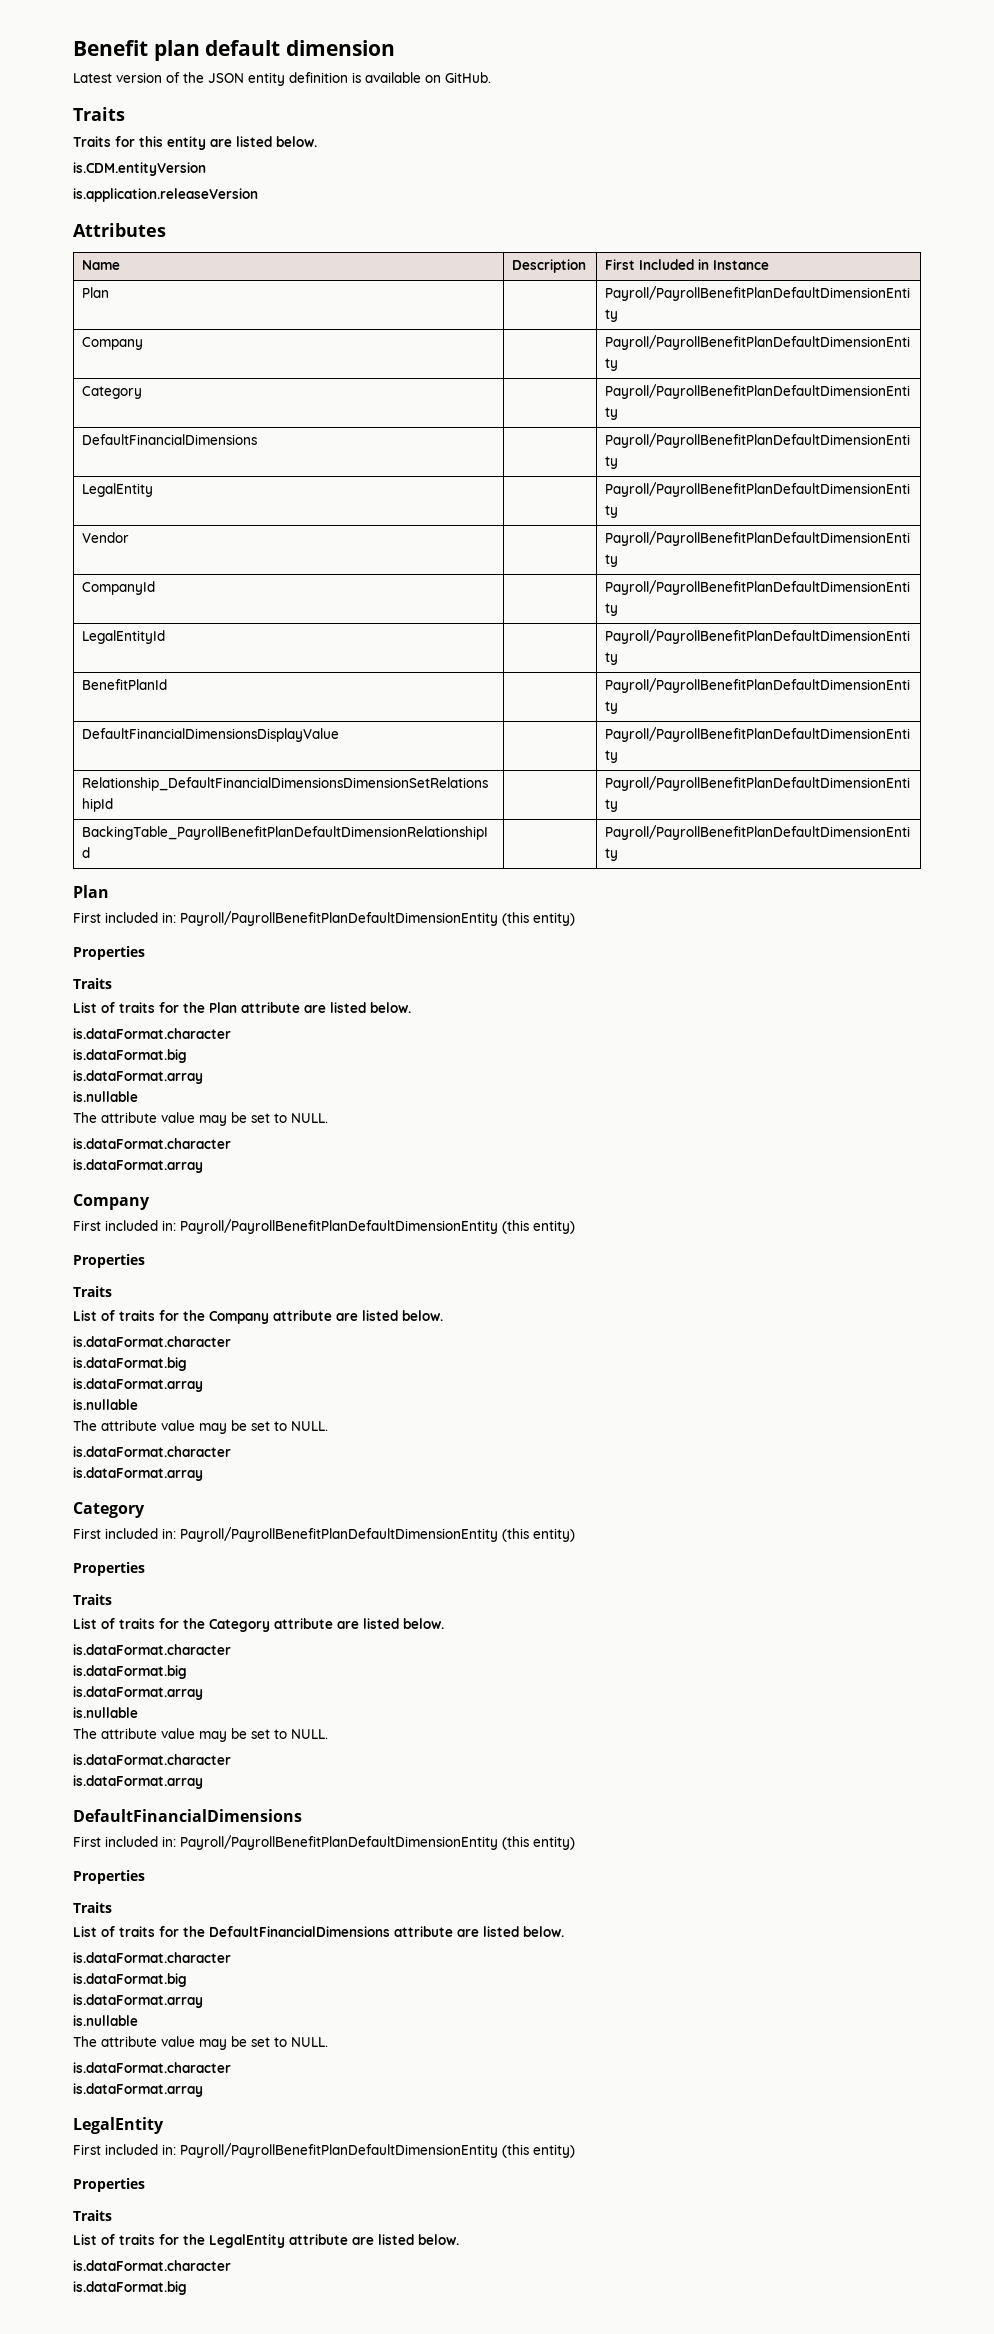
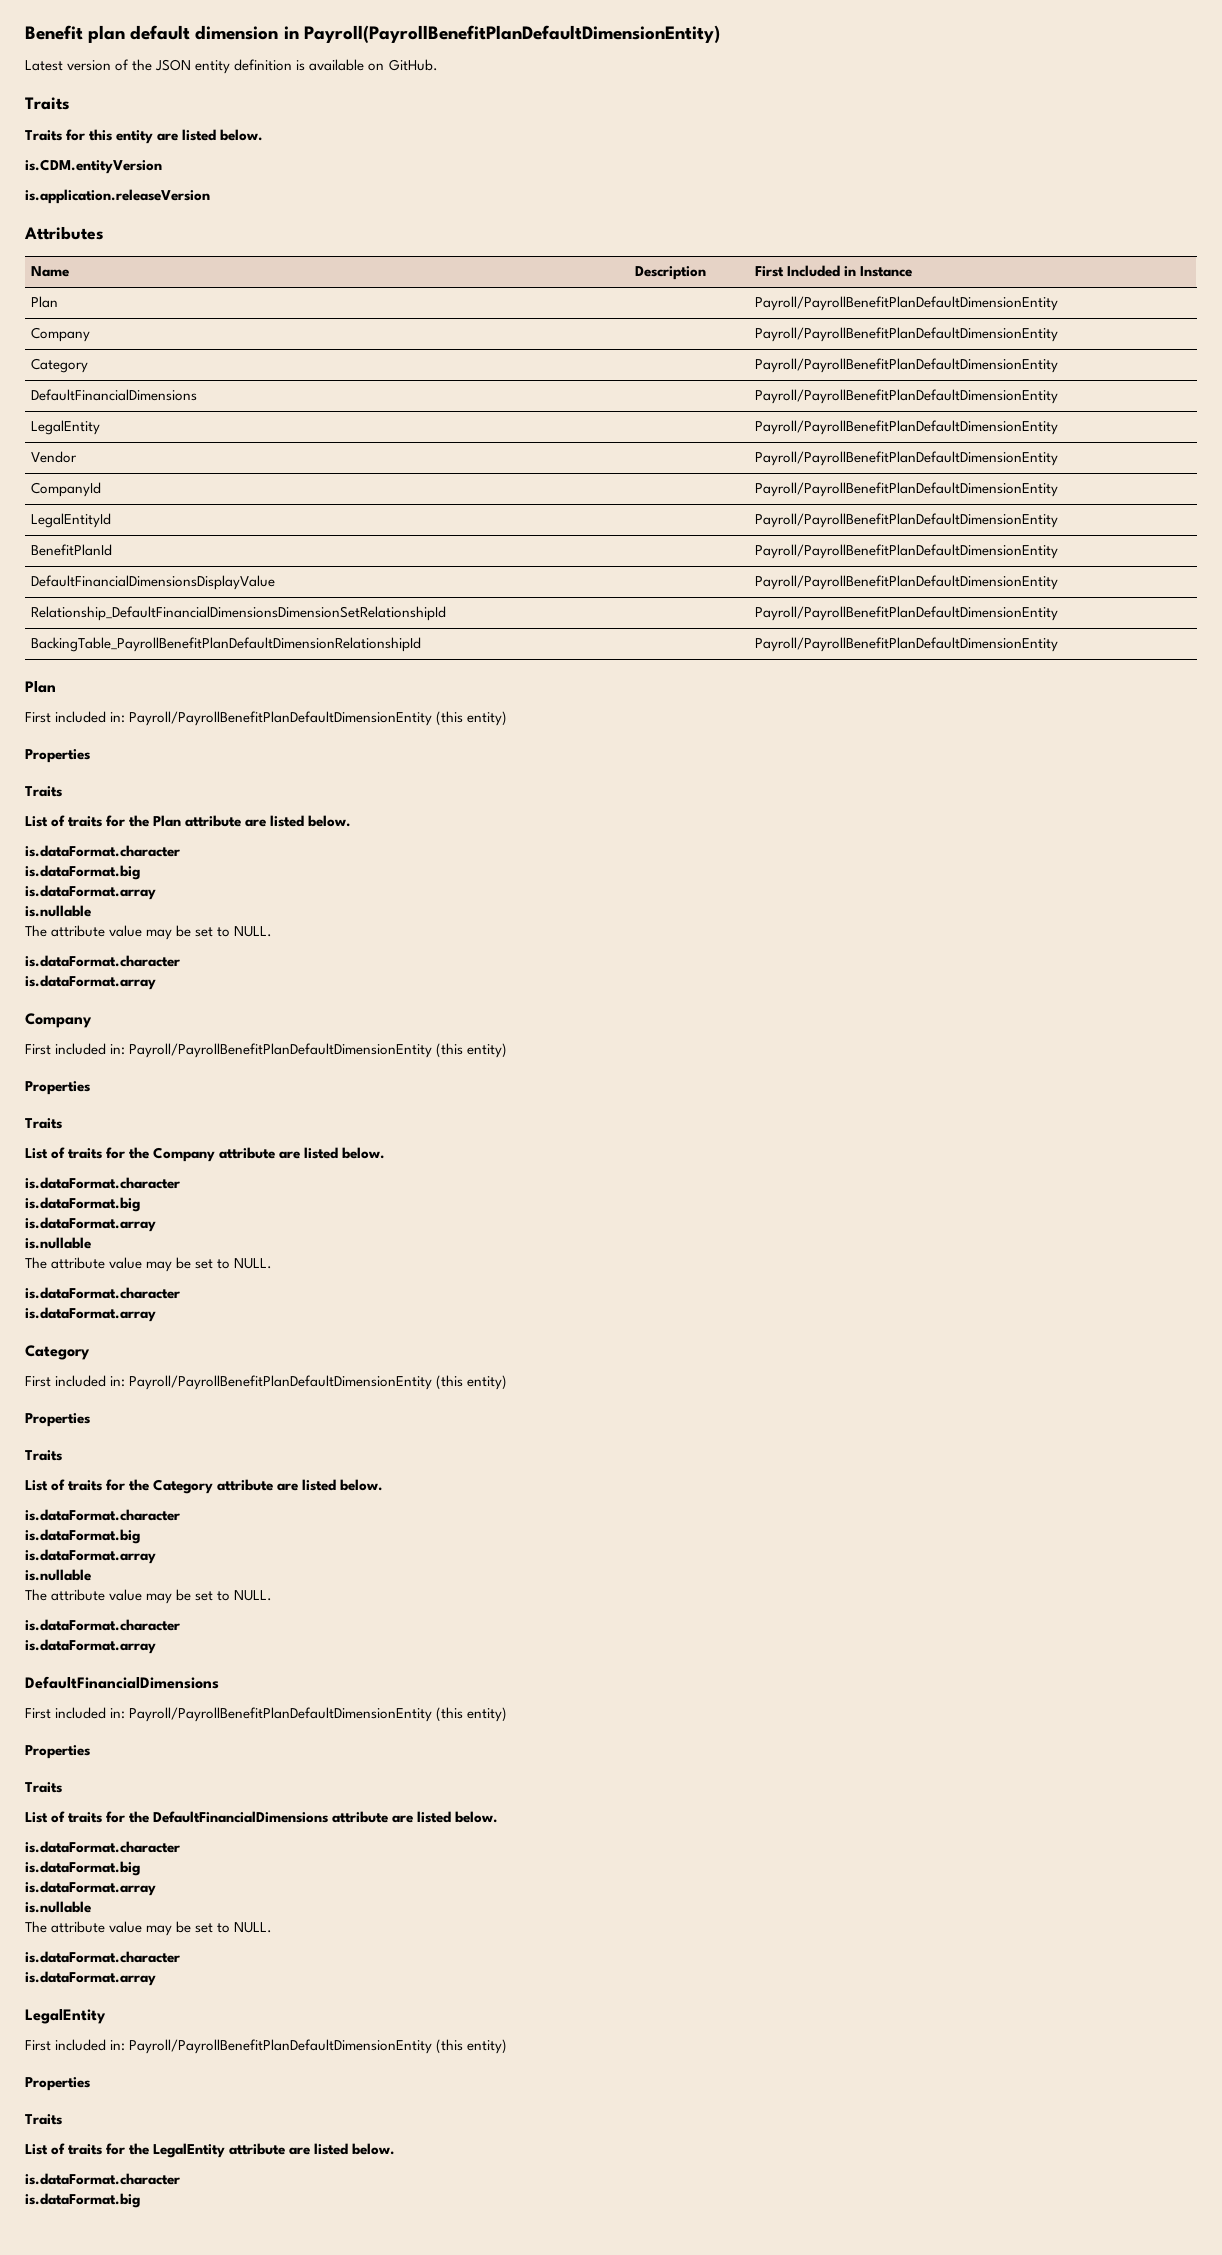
- Benefit plan default dimension
+ Benefit plan default dimension in Payroll(PayrollBenefitPlanDefaultDimensionEntity)

